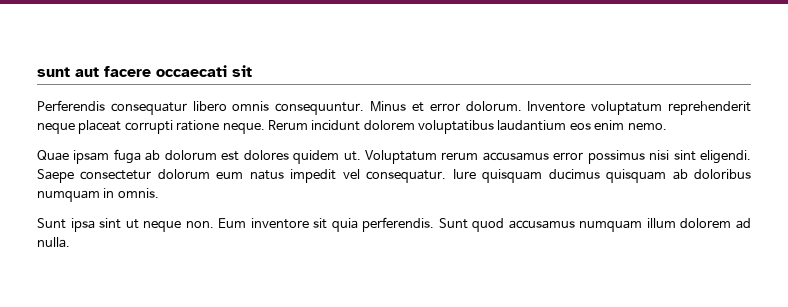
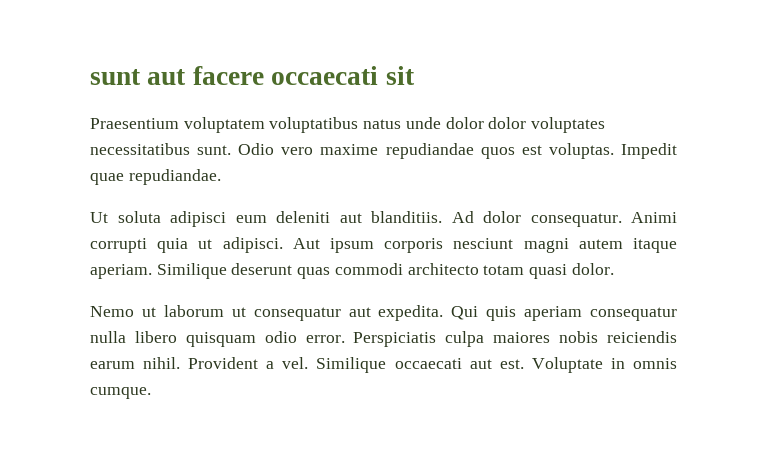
- Perferendis consequatur libero omnis consequuntur. Minus et error dolorum. Inventore voluptatum reprehenderit neque placeat corrupti ratione neque. Rerum incidunt dolorem voluptatibus laudantium eos enim nemo.
- Quae ipsam fuga ab dolorum est dolores quidem ut. Voluptatum rerum accusamus error possimus nisi sint eligendi. Saepe consectetur dolorum eum natus impedit vel consequatur. Iure quisquam ducimus quisquam ab doloribus numquam in omnis.
- Sunt ipsa sint ut neque non. Eum inventore sit quia perferendis. Sunt quod accusamus numquam illum dolorem ad nulla.
+ Praesentium voluptatem voluptatibus natus unde dolor dolor voluptates necessitatibus sunt. Odio vero maxime repudiandae quos est voluptas. Impedit quae repudiandae.
+ Ut soluta adipisci eum deleniti aut blanditiis. Ad dolor consequatur. Animi corrupti quia ut adipisci. Aut ipsum corporis nesciunt magni autem itaque aperiam. Similique deserunt quas commodi architecto totam quasi dolor.
+ Nemo ut laborum ut consequatur aut expedita. Qui quis aperiam consequatur nulla libero quisquam odio error. Perspiciatis culpa maiores nobis reiciendis earum nihil. Provident a vel. Similique occaecati aut est. Voluptate in omnis cumque.

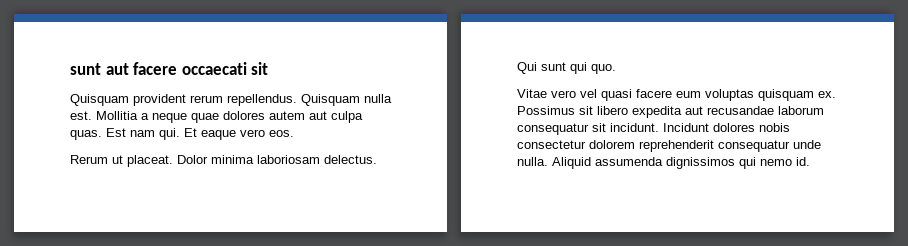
- Praesentium voluptatem voluptatibus natus unde dolor dolor voluptates necessitatibus sunt. Odio vero maxime repudiandae quos est voluptas. Impedit quae repudiandae.
- Ut soluta adipisci eum deleniti aut blanditiis. Ad dolor consequatur. Animi corrupti quia ut adipisci. Aut ipsum corporis nesciunt magni autem itaque aperiam. Similique deserunt quas commodi architecto totam quasi dolor.
- Nemo ut laborum ut consequatur aut expedita. Qui quis aperiam consequatur nulla libero quisquam odio error. Perspiciatis culpa maiores nobis reiciendis earum nihil. Provident a vel. Similique occaecati aut est. Voluptate in omnis cumque.
+ Quisquam provident rerum repellendus. Quisquam nulla est. Mollitia a neque quae dolores autem aut culpa quas. Est nam qui. Et eaque vero eos.
+ Rerum ut placeat. Dolor minima laboriosam delectus. Qui sunt qui quo.
+ Vitae vero vel quasi facere eum voluptas quisquam ex. Possimus sit libero expedita aut recusandae laborum consequatur sit incidunt. Incidunt dolores nobis consectetur dolorem reprehenderit consequatur unde nulla. Aliquid assumenda dignissimos qui nemo id.

